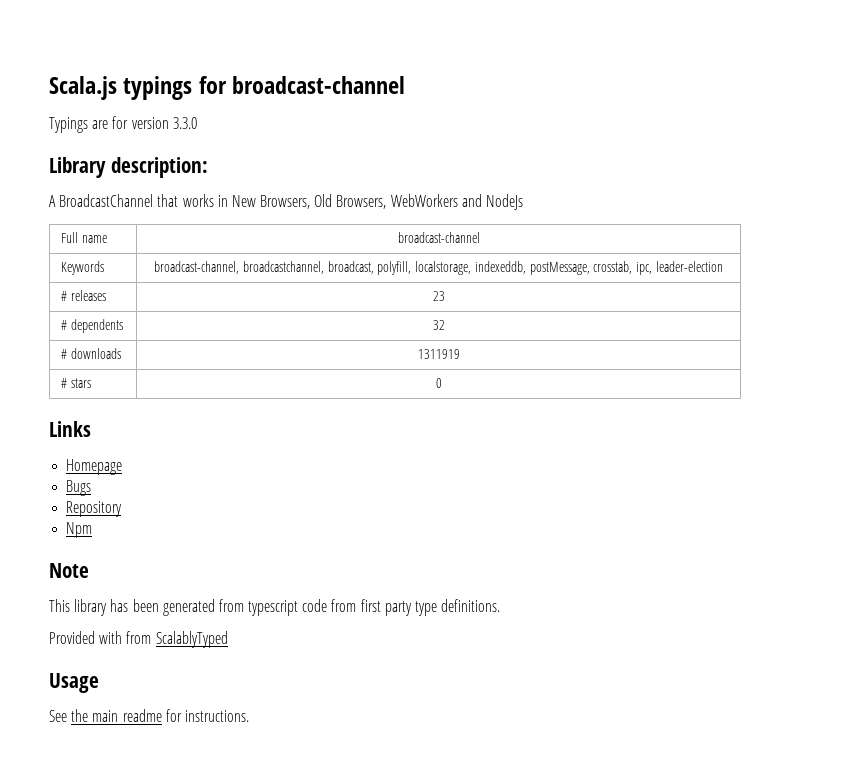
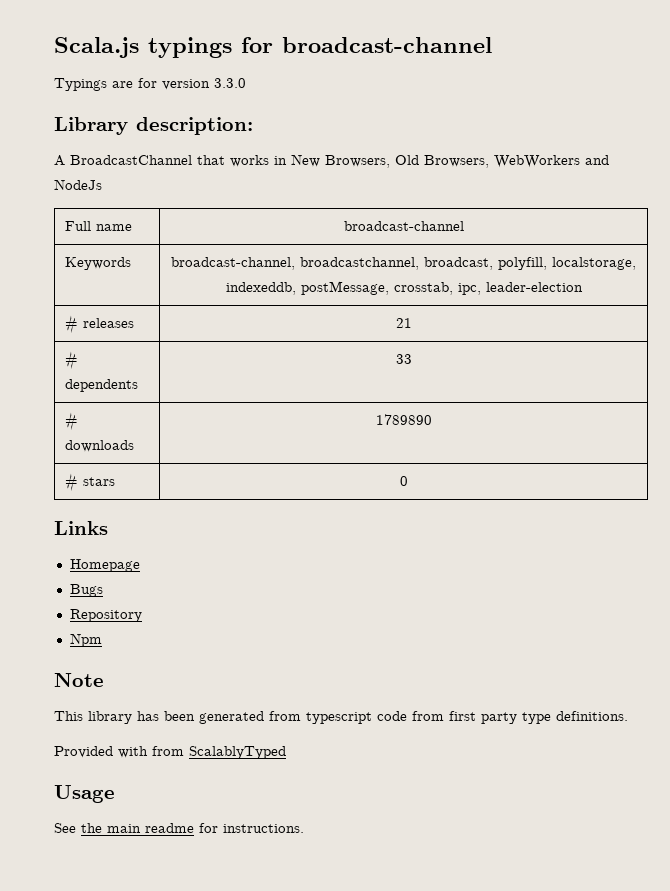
- # releases | 23
+ # releases | 21
- # dependents | 32
+ # dependents | 33
- # downloads | 1311919
+ # downloads | 1789890

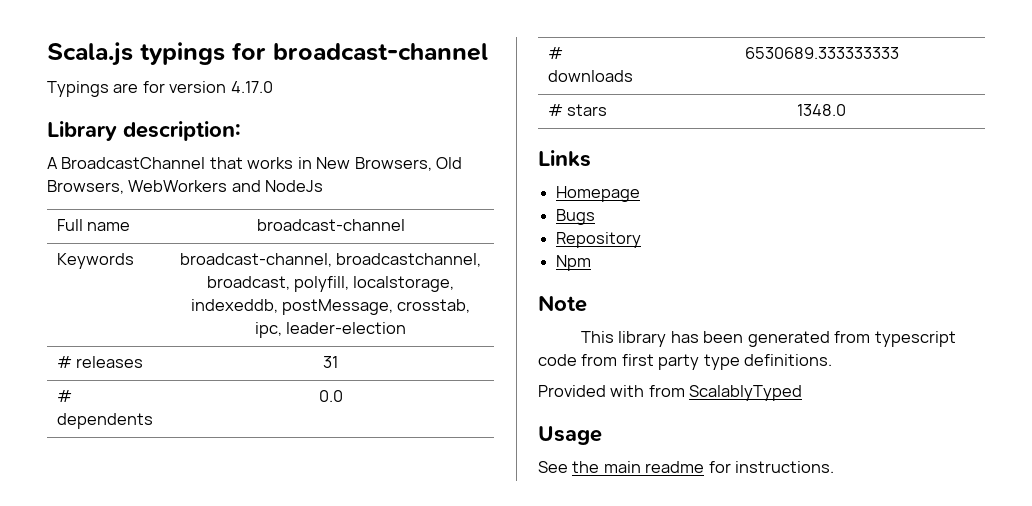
- Typings are for version 3.3.0
+ Typings are for version 4.17.0
- # releases | 21
+ # releases | 31
- # dependents | 33
+ # dependents | 0.0
- # downloads | 1789890
+ # downloads | 6530689.333333333
- # stars | 0
+ # stars | 1348.0

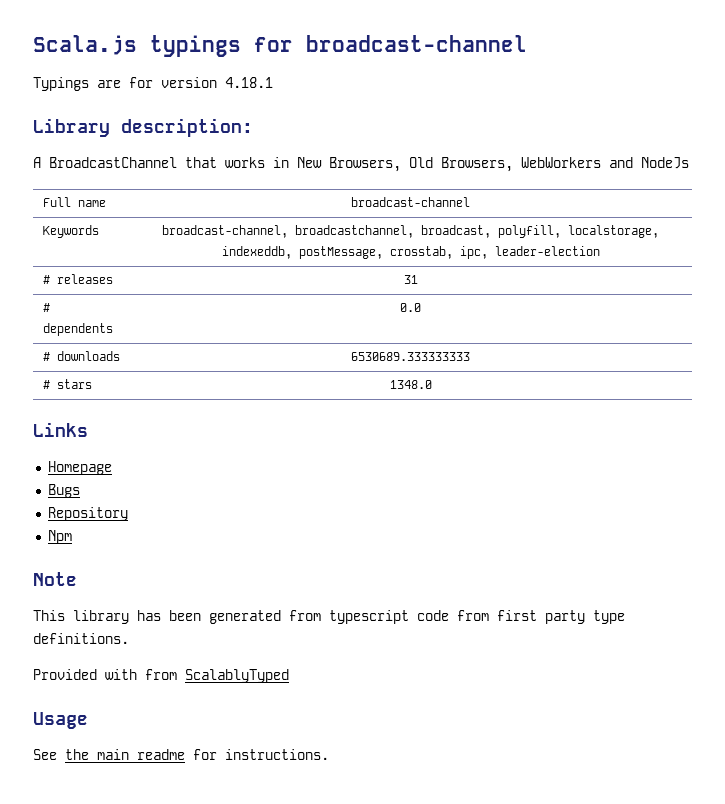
- Typings are for version 4.17.0
+ Typings are for version 4.18.1

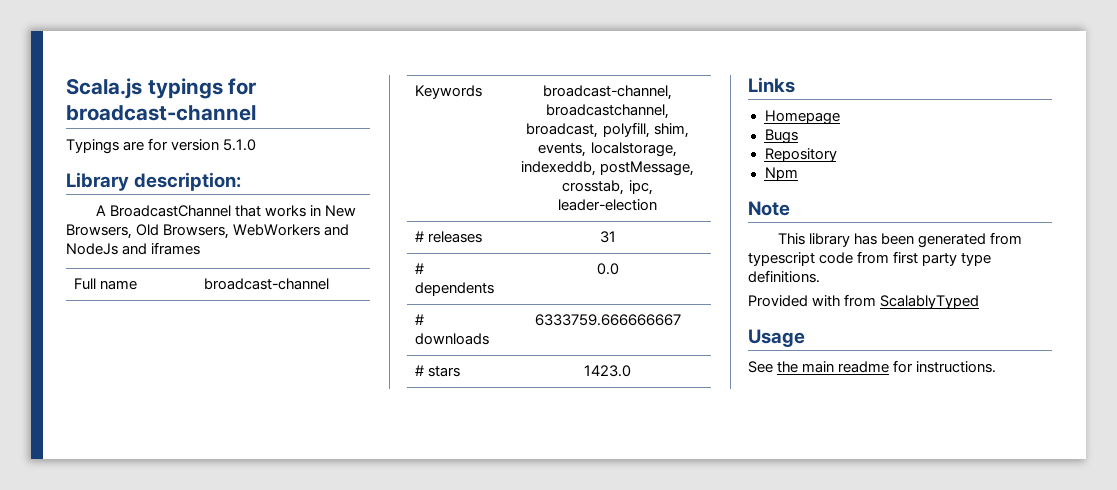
- Typings are for version 4.18.1
+ Typings are for version 5.1.0
- A BroadcastChannel that works in New Browsers, Old Browsers, WebWorkers and NodeJs
+ A BroadcastChannel that works in New Browsers, Old Browsers, WebWorkers and NodeJs and iframes
- Keywords | broadcast-channel, broadcastchannel, broadcast, polyfill, localstorage, indexeddb, postMessage, crosstab, ipc, leader-election
+ Keywords | broadcast-channel, broadcastchannel, broadcast, polyfill, shim, events, localstorage, indexeddb, postMessage, crosstab, ipc, leader-election
- # downloads | 6530689.333333333
+ # downloads | 6333759.666666667
- # stars | 1348.0
+ # stars | 1423.0

